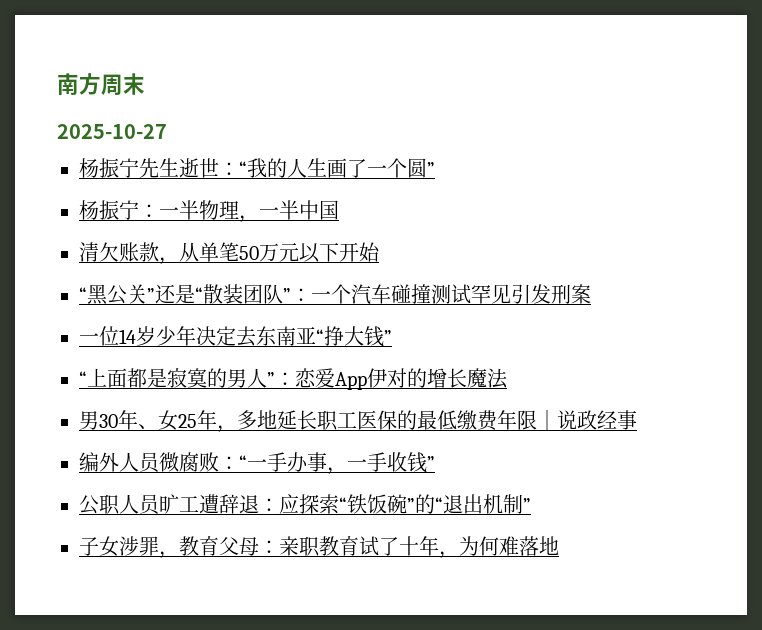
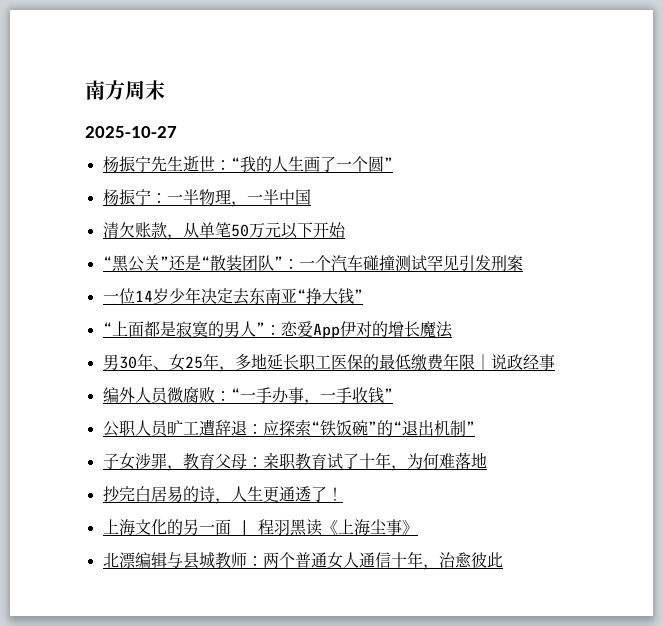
+ 抄完白居易的诗，人生更通透了！
+ 上海文化的另一面 | 程羽黑读《上海尘事》
+ 北漂编辑与县城教师：两个普通女人通信十年，治愈彼此

